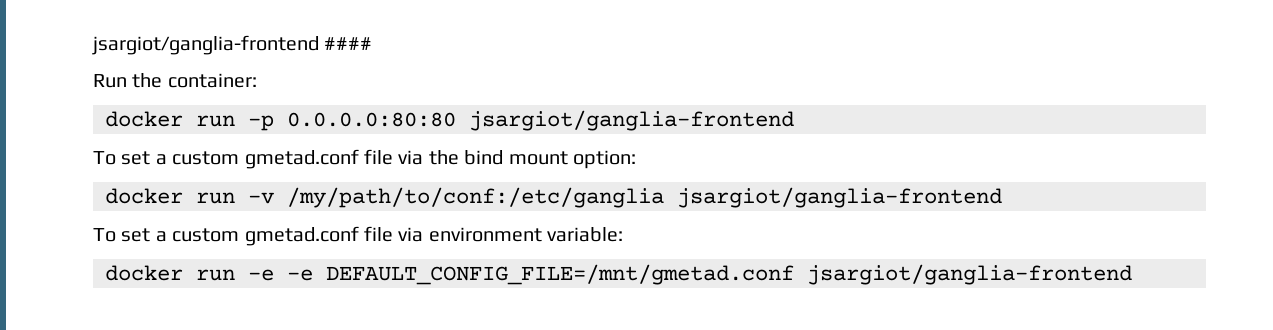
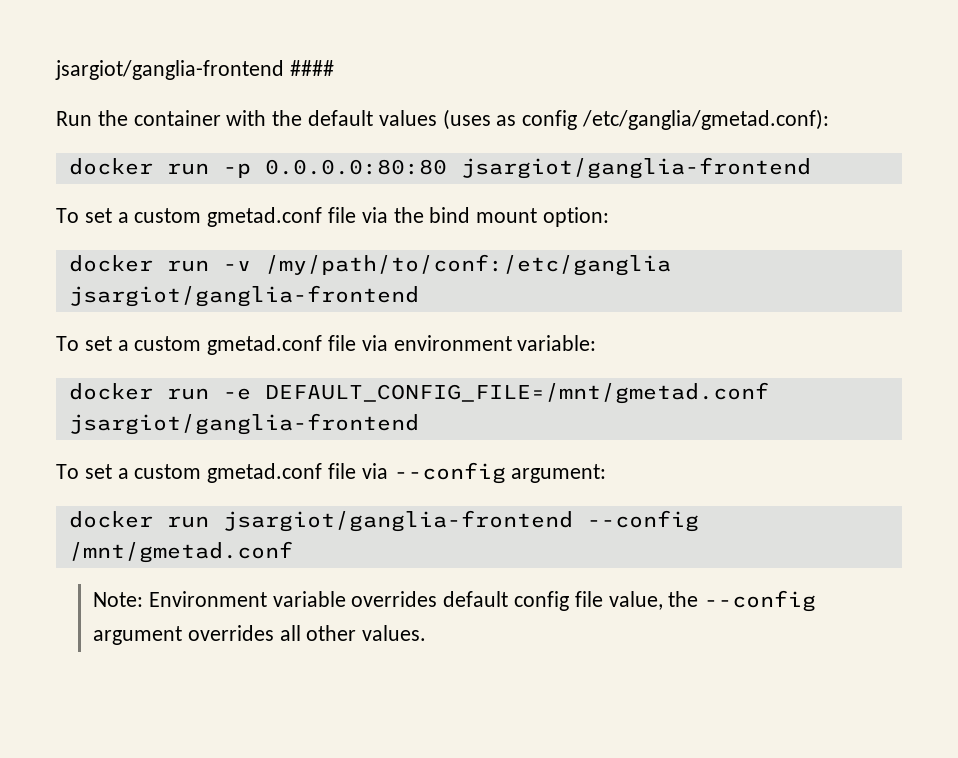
- Run the container:
+ Run the container with the default values (uses as config /etc/ganglia/gmetad.conf):
- docker run -e -e DEFAULT_CONFIG_FILE=/mnt/gmetad.conf jsargiot/ganglia-frontend
+ docker run -e DEFAULT_CONFIG_FILE=/mnt/gmetad.conf jsargiot/ganglia-frontend
+ To set a custom gmetad.conf file via --config argument:
+ docker run jsargiot/ganglia-frontend --config /mnt/gmetad.conf
+ Note: Environment variable overrides default config file value, the --config argument overrides all other values.

